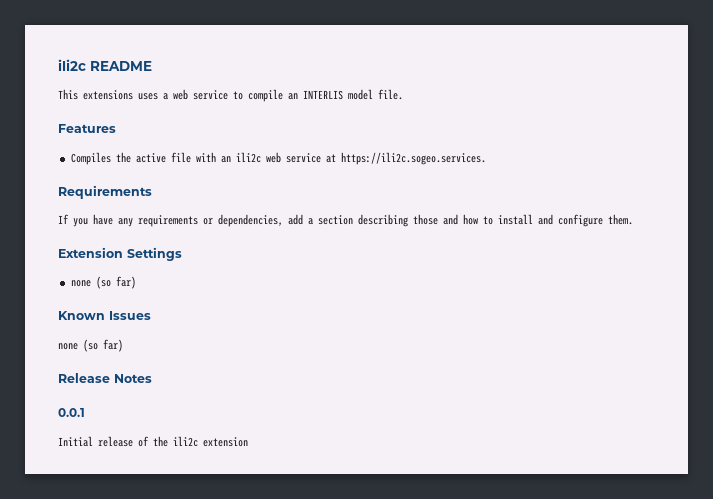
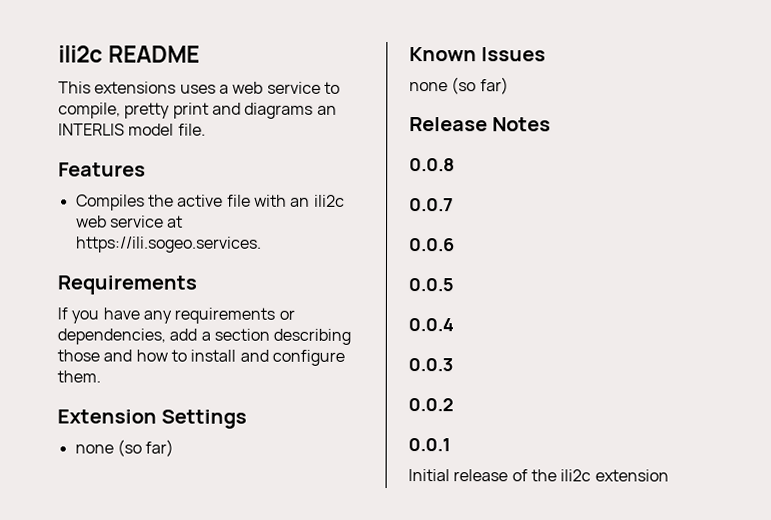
- This extensions uses a web service to compile an INTERLIS model file.
+ This extensions uses a web service to compile, pretty print and diagrams an INTERLIS model file.
- Compiles the active file with an ili2c web service at https://ili2c.sogeo.services.
+ Compiles the active file with an ili2c web service at https://ili.sogeo.services.
+ 0.0.8
+ 0.0.7
+ 0.0.6
+ 0.0.5
+ 0.0.4
+ 0.0.3
+ 0.0.2

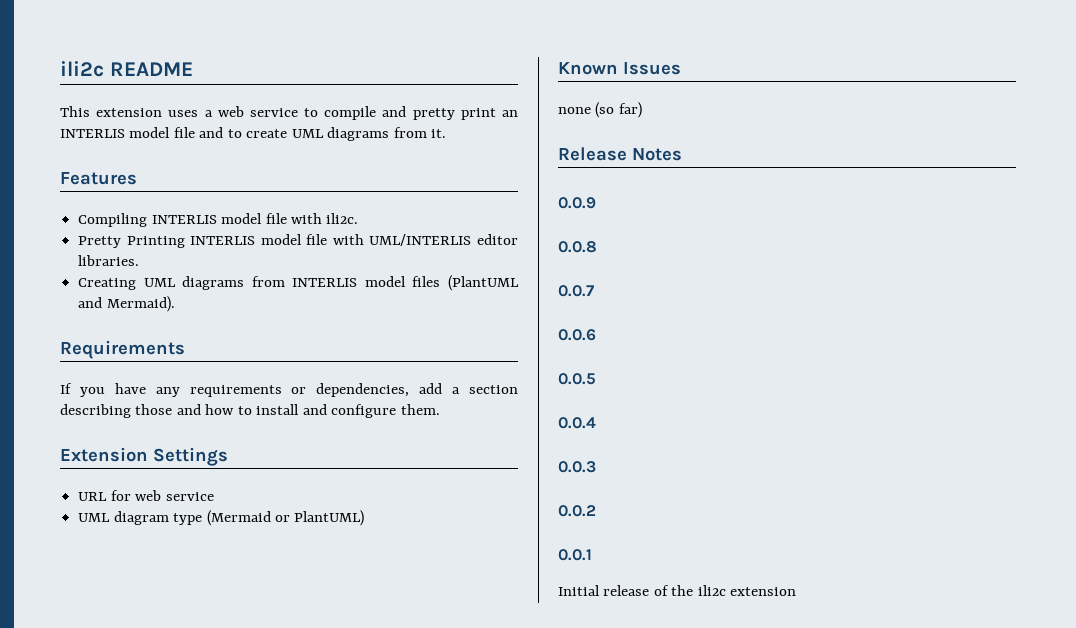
- This extensions uses a web service to compile, pretty print and diagrams an INTERLIS model file.
+ This extension uses a web service to compile and pretty print an INTERLIS model file and to create UML diagrams from it.
  Features
- Compiles the active file with an ili2c web service at https://ili.sogeo.services.
+ Compiling INTERLIS model file with ili2c.
+ Pretty Printing INTERLIS model file with UML/INTERLIS editor libraries.
+ Creating UML diagrams from INTERLIS model files (PlantUML and Mermaid).
  Extension Settings
- none (so far)
+ URL for web service
+ UML diagram type (Mermaid or PlantUML)
+ 0.0.9

